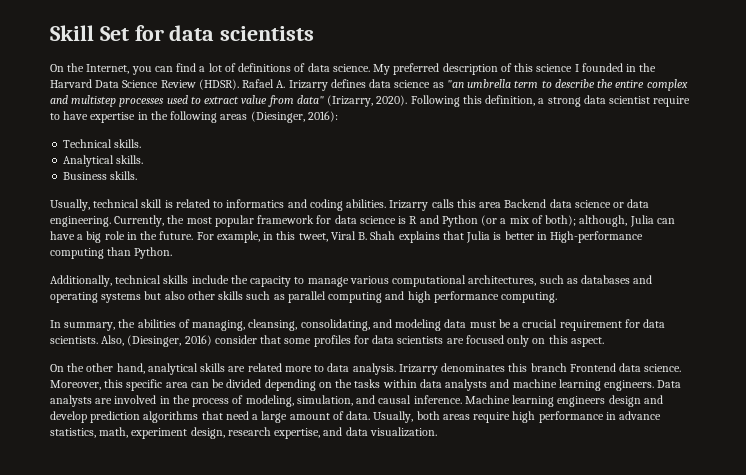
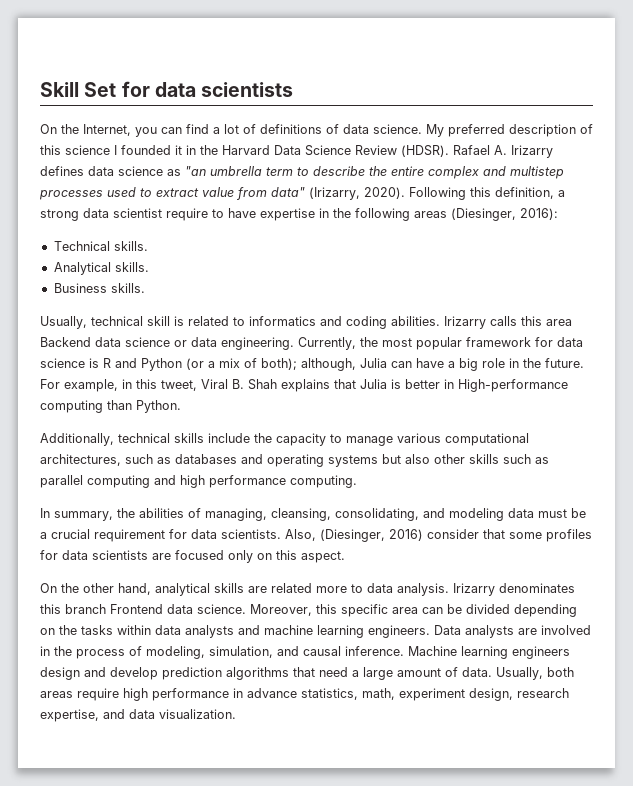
- My preferred description of this science I founded in the Harvard Data Science Review (HDSR).
+ My preferred description of this science I founded it in the Harvard Data Science Review (HDSR).

